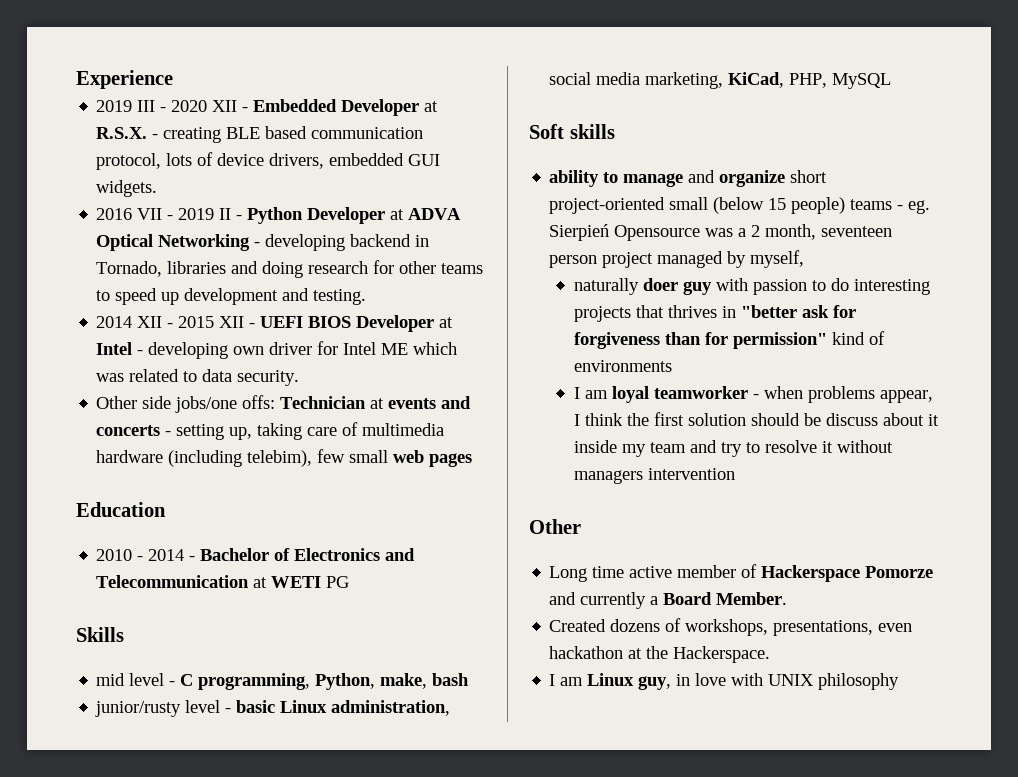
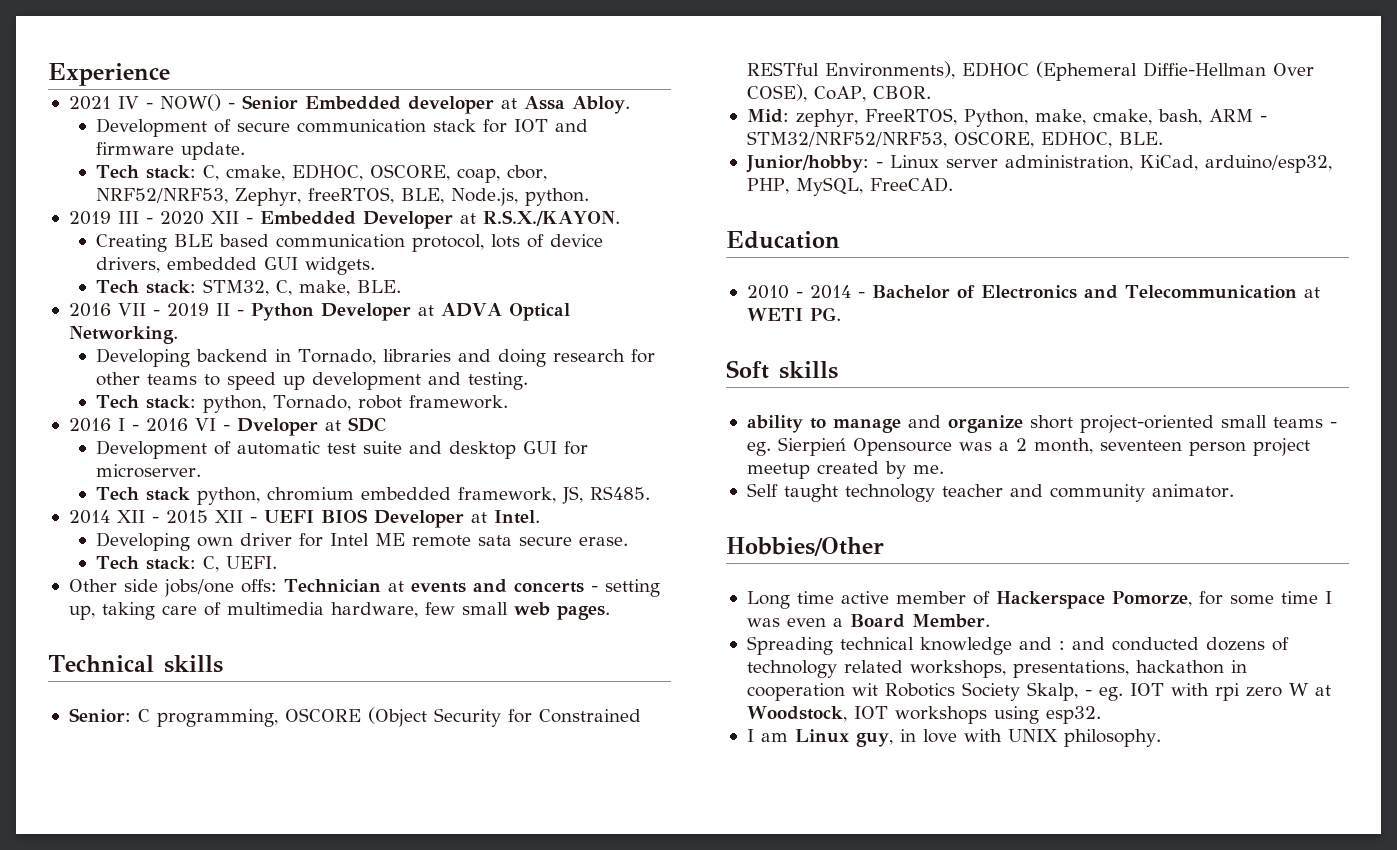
+ 2021 IV - NOW() - Senior Embedded developer at Assa Abloy.
+ Development of secure communication stack for IOT and firmware update.
+ Tech stack: C, cmake, EDHOC, OSCORE, coap, cbor, NRF52/NRF53, Zephyr, freeRTOS, BLE, Node.js, python.
- 2019 III - 2020 XII - Embedded Developer at R.S.X. - creating BLE based communication protocol, lots of device drivers, embedded GUI widgets.
+ 2019 III - 2020 XII - Embedded Developer at R.S.X./KAYON.
+ Creating BLE based communication protocol, lots of device drivers, embedded GUI widgets.
+ Tech stack: STM32, C, make, BLE.
- 2016 VII - 2019 II - Python Developer at ADVA Optical Networking - developing backend in Tornado, libraries and doing research for other teams to speed up development and testing.
+ 2016 VII - 2019 II - Python Developer at ADVA Optical Networking.
+ Developing backend in Tornado, libraries and doing research for other teams to speed up development and testing.
+ Tech stack: python, Tornado, robot framework.
+ 2016 I - 2016 VI - Dveloper at SDC
+ Development of automatic test suite and desktop GUI for microserver.
+ Tech stack python, chromium embedded framework, JS, RS485.
- 2014 XII - 2015 XII - UEFI BIOS Developer at Intel - developing own driver for Intel ME which was related to data security.
+ 2014 XII - 2015 XII - UEFI BIOS Developer at Intel.
+ Developing own driver for Intel ME remote sata secure erase.
+ Tech stack: C, UEFI.
- Other side jobs/one offs: Technician at events and concerts - setting up, taking care of multimedia hardware (including telebim), few small web pages
+ Other side jobs/one offs: Technician at events and concerts - setting up, taking care of multimedia hardware, few small web pages.
+ Technical skills
+ Senior: C programming, OSCORE (Object Security for Constrained RESTful Environments), EDHOC (Ephemeral Diffie-Hellman Over COSE), CoAP, CBOR.
+ Mid: zephyr, FreeRTOS, Python, make, cmake, bash, ARM - STM32/NRF52/NRF53, OSCORE, EDHOC, BLE.
+ Junior/hobby: - Linux server administration, KiCad, arduino/esp32, PHP, MySQL, FreeCAD.
- 2010 - 2014 - Bachelor of Electronics and Telecommunication at WETI PG
- Skills
- mid level - C programming, Python, make, bash
- junior/rusty level - basic Linux administration, social media marketing, KiCad, PHP, MySQL
+ 2010 - 2014 - Bachelor of Electronics and Telecommunication at WETI PG.
- ability to manage and organize short project-oriented small (below 15 people) teams - eg. Sierpień Opensource was a 2 month, seventeen person project managed by myself,
- naturally doer guy with passion to do interesting projects that thrives in "better ask for forgiveness than for permission" kind of environments
- I am loyal teamworker - when problems appear, I think the first solution should be discuss about it inside my team and try to resolve it without managers intervention
- Other
+ ability to manage and organize short project-oriented small teams - eg. Sierpień Opensource was a 2 month, seventeen person project meetup created by me.
+ Self taught technology teacher and community animator.
+ Hobbies/Other
- Long time active member of Hackerspace Pomorze and currently a Board Member.
- Created dozens of workshops, presentations, even hackathon at the Hackerspace.
+ Long time active member of Hackerspace Pomorze, for some time I was even a Board Member.
+ Spreading technical knowledge and : and conducted dozens of technology related workshops, presentations, hackathon in cooperation wit Robotics Society Skalp, - eg. IOT with rpi zero W at Woodstock, IOT workshops using esp32.
- I am Linux guy, in love with UNIX philosophy
+ I am Linux guy, in love with UNIX philosophy.

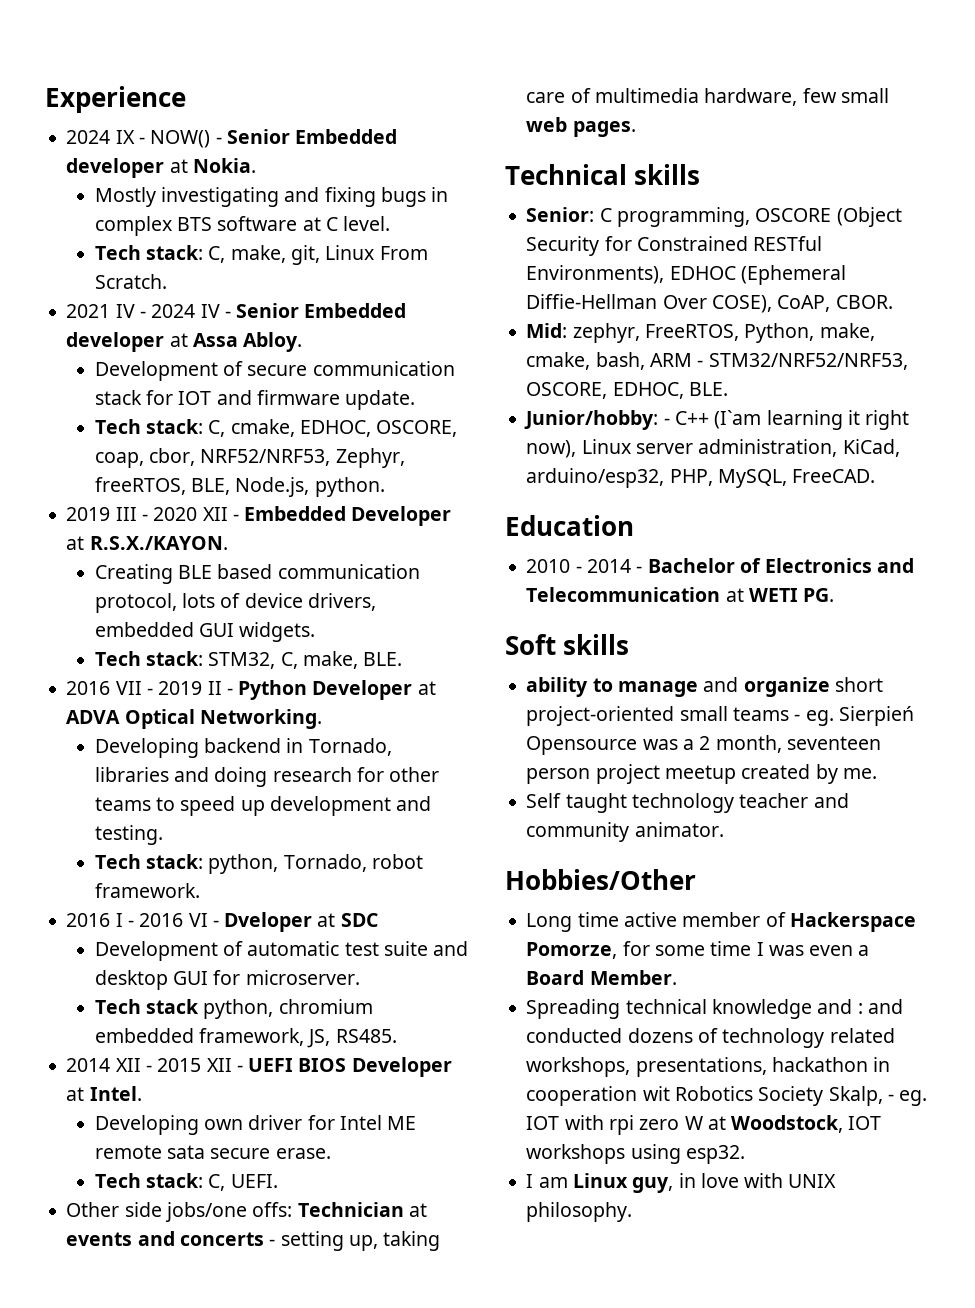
+ 2024 IX - NOW() - Senior Embedded developer at Nokia.
+ Mostly investigating and fixing bugs in complex BTS software at C level.
+ Tech stack: C, make, git, Linux From Scratch.
- 2021 IV - NOW() - Senior Embedded developer at Assa Abloy.
+ 2021 IV - 2024 IV - Senior Embedded developer at Assa Abloy.
- Junior/hobby: - Linux server administration, KiCad, arduino/esp32, PHP, MySQL, FreeCAD.
+ Junior/hobby: - C++ (I`am learning it right now), Linux server administration, KiCad, arduino/esp32, PHP, MySQL, FreeCAD.

